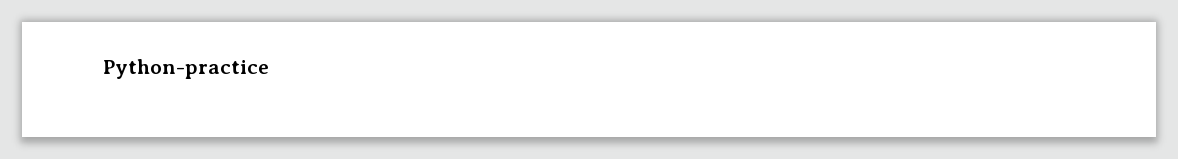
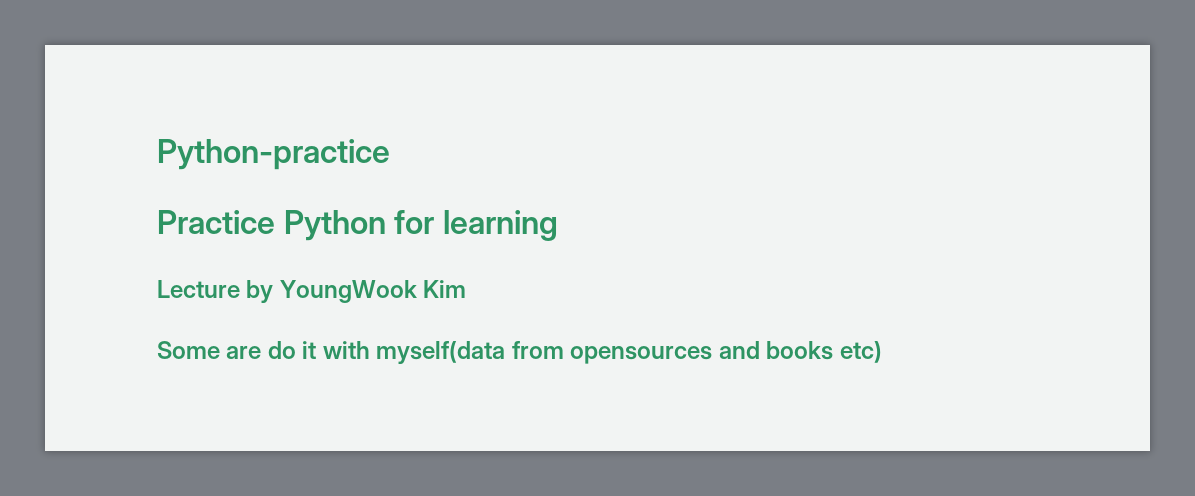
+ Practice Python for learning
+ Lecture by YoungWook Kim
+ Some are do it with myself(data from opensources and books etc)

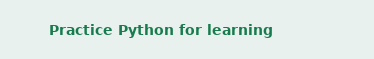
- Python-practice
- Lecture by YoungWook Kim
- Some are do it with myself(data from opensources and books etc)

